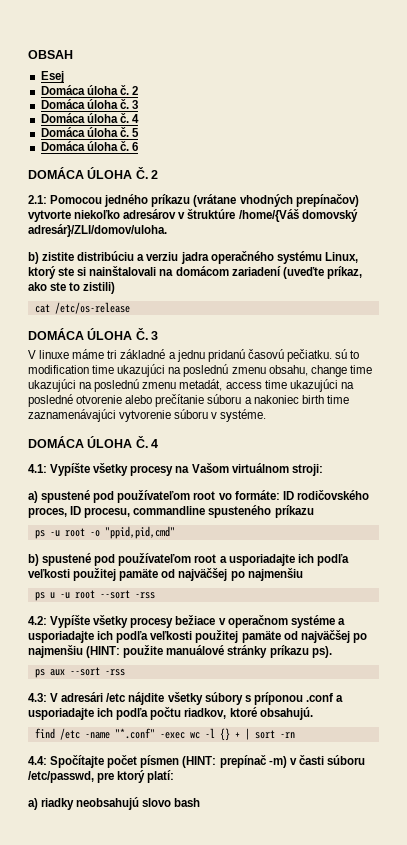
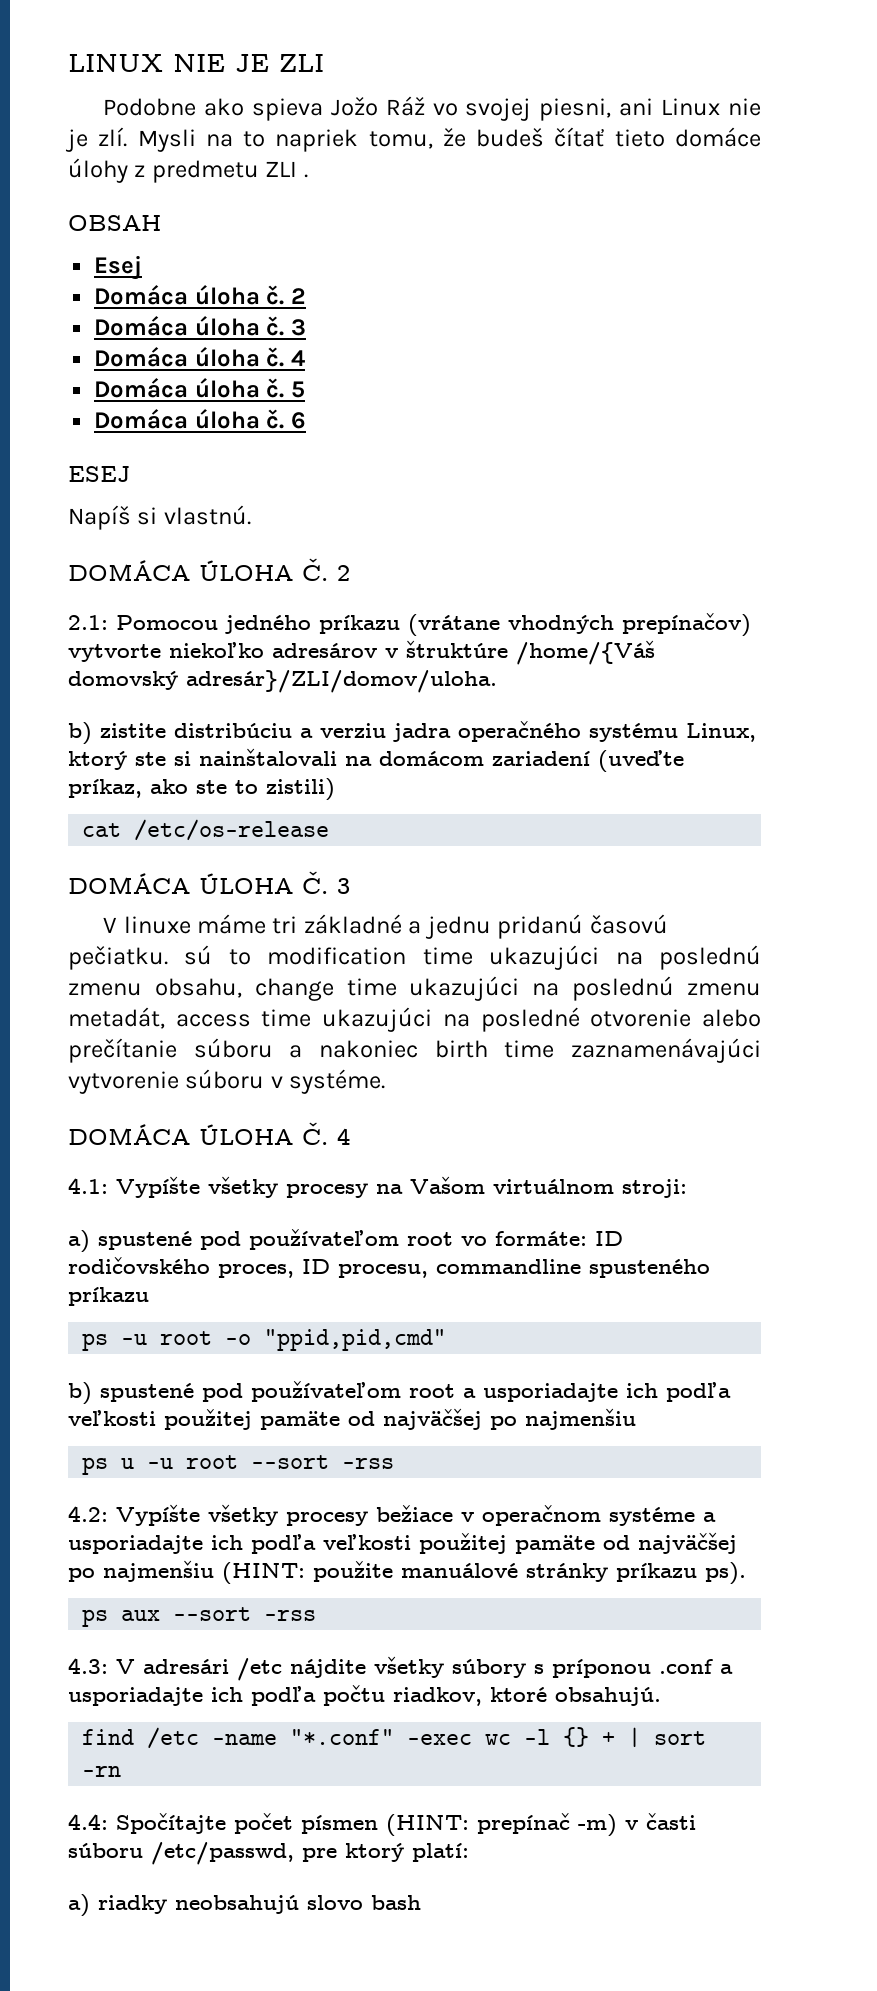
+ LINUX NIE JE ZLI
+ Podobne ako spieva Jožo Ráž vo svojej piesni, ani Linux nie je zlí. Mysli na to napriek tomu, že budeš čítať tieto domáce úlohy z predmetu ZLI .
+ ESEJ
+ Napíš si vlastnú.

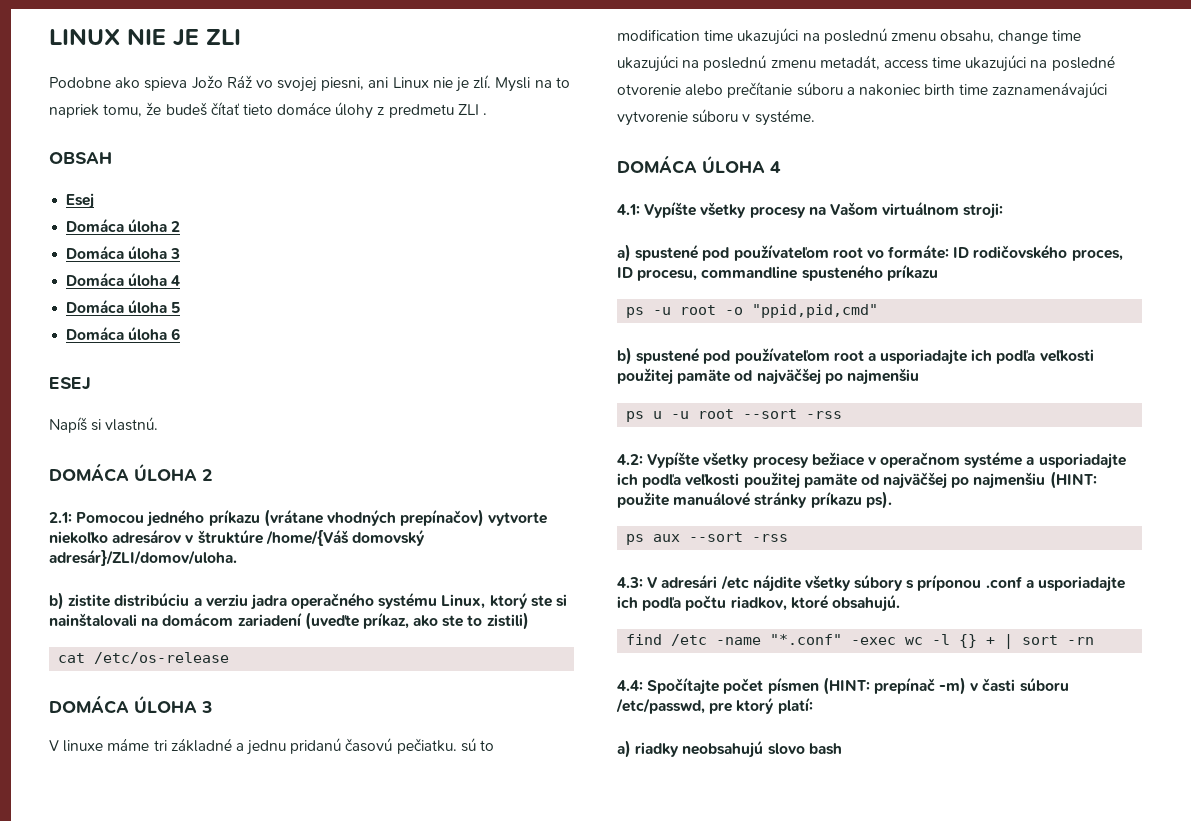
- Domáca úloha č. 2
+ Domáca úloha 2
- Domáca úloha č. 3
+ Domáca úloha 3
- Domáca úloha č. 4
+ Domáca úloha 4
- Domáca úloha č. 5
+ Domáca úloha 5
- Domáca úloha č. 6
+ Domáca úloha 6
- DOMÁCA ÚLOHA Č. 2
+ DOMÁCA ÚLOHA 2
- DOMÁCA ÚLOHA Č. 3
+ DOMÁCA ÚLOHA 3
- DOMÁCA ÚLOHA Č. 4
+ DOMÁCA ÚLOHA 4

